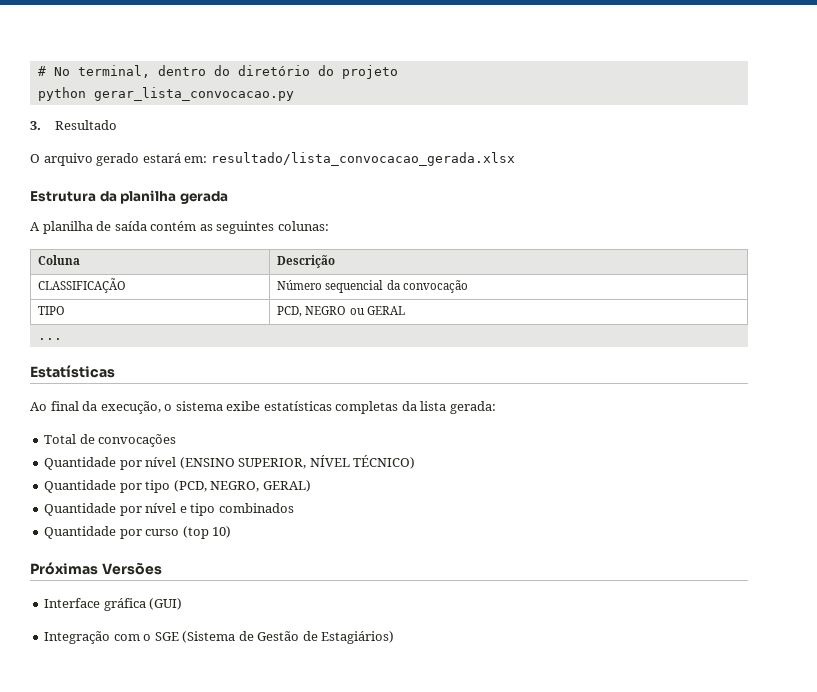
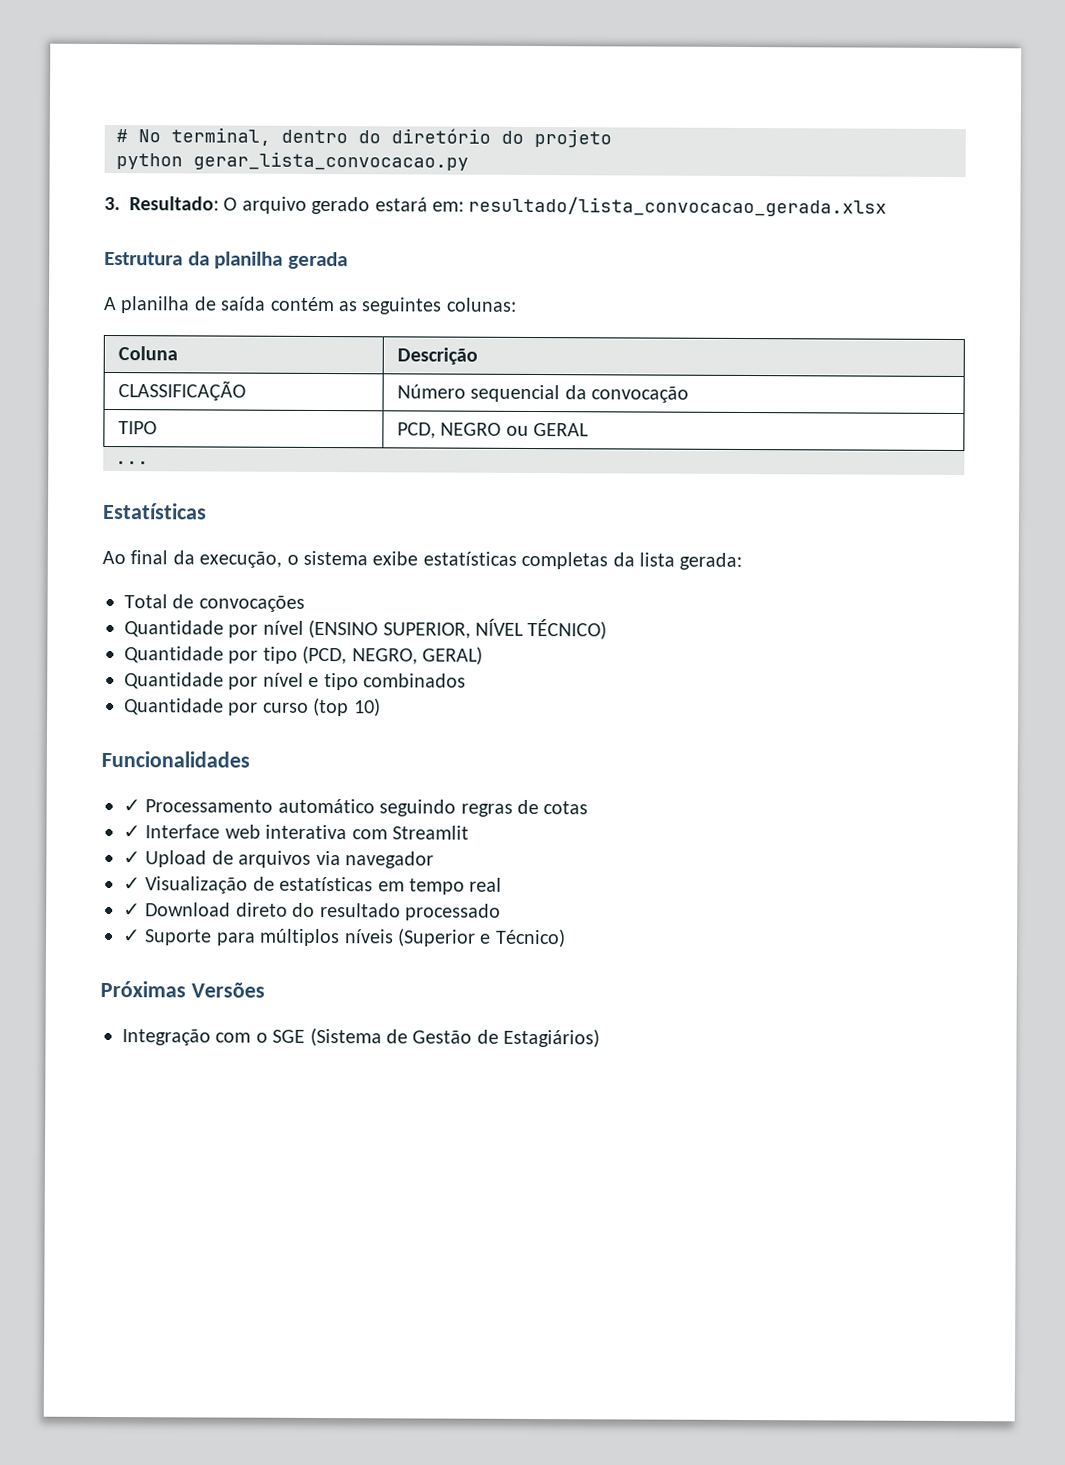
- 3. Resultado
- O arquivo gerado estará em: resultado/lista_convocacao_gerada.xlsx
+ 3. Resultado: O arquivo gerado estará em: resultado/lista_convocacao_gerada.xlsx
+ Funcionalidades
+ ✓ Processamento automático seguindo regras de cotas
+ ✓ Interface web interativa com Streamlit
+ ✓ Upload de arquivos via navegador
+ ✓ Visualização de estatísticas em tempo real
+ ✓ Download direto do resultado processado
+ ✓ Suporte para múltiplos níveis (Superior e Técnico)
- Interface gráfica (GUI)

